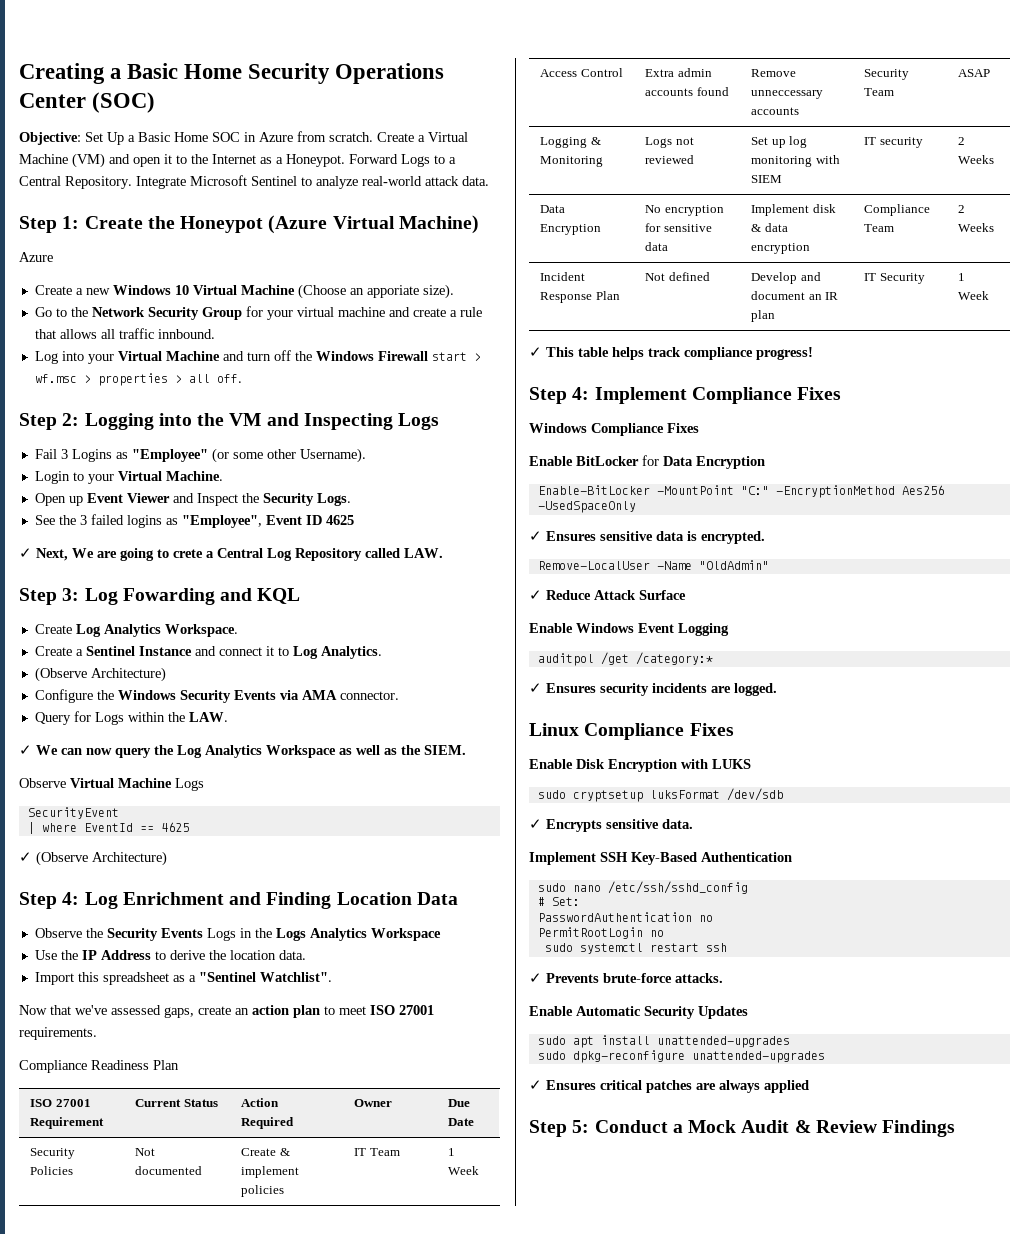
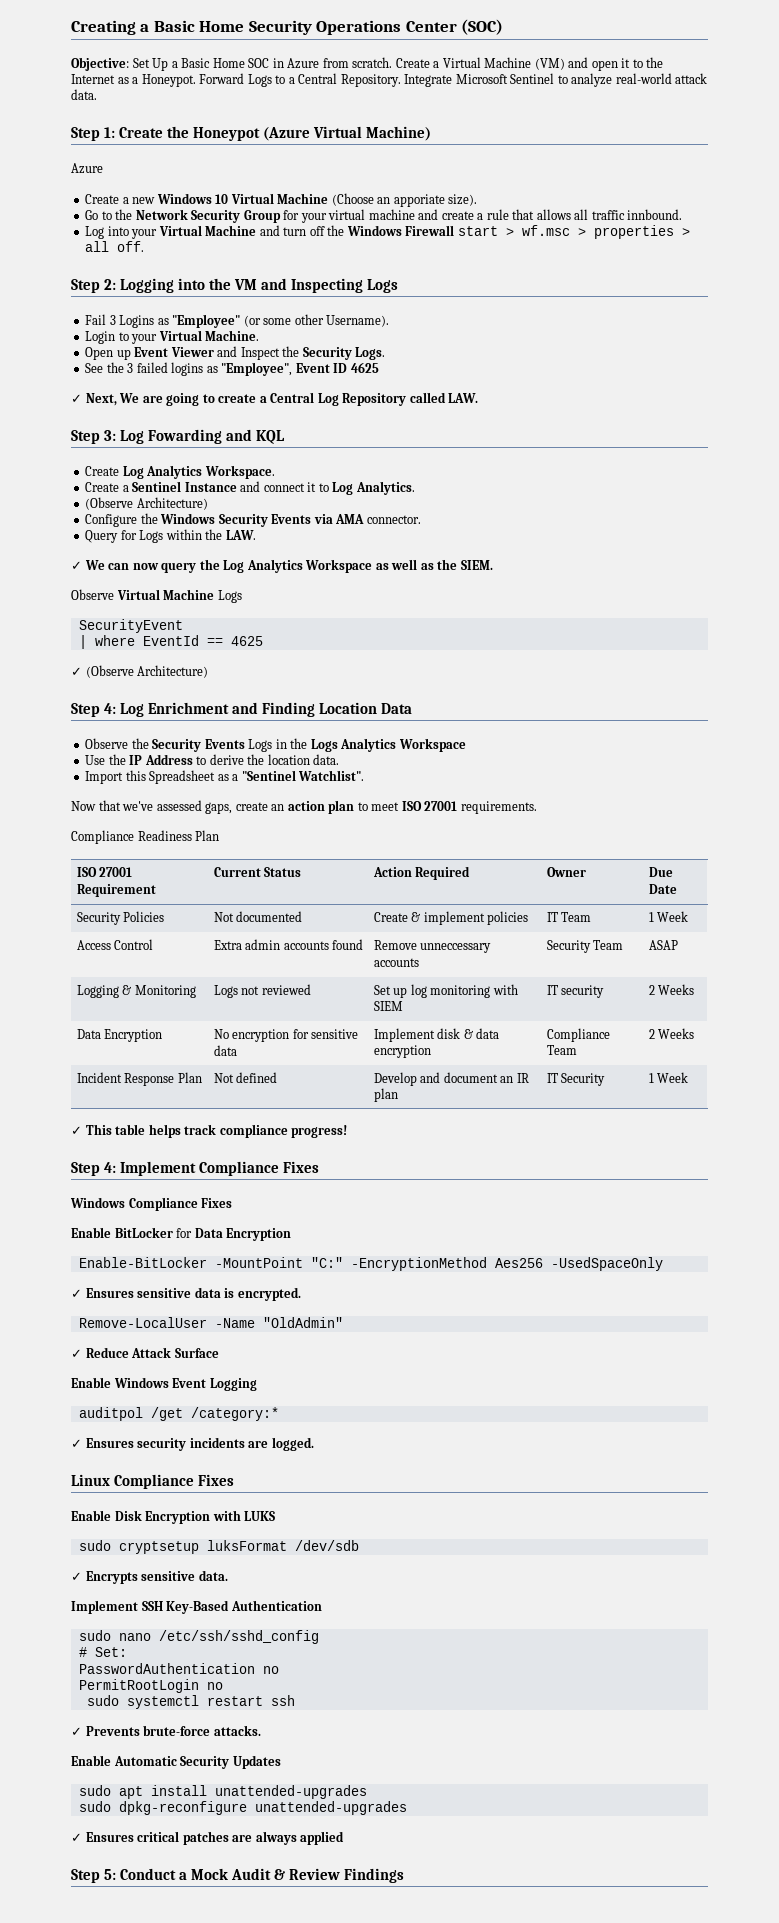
- ✓ Next, We are going to crete a Central Log Repository called LAW.
+ ✓ Next, We are going to create a Central Log Repository called LAW.
- Import this spreadsheet as a "Sentinel Watchlist".
+ Import this Spreadsheet as a "Sentinel Watchlist".

